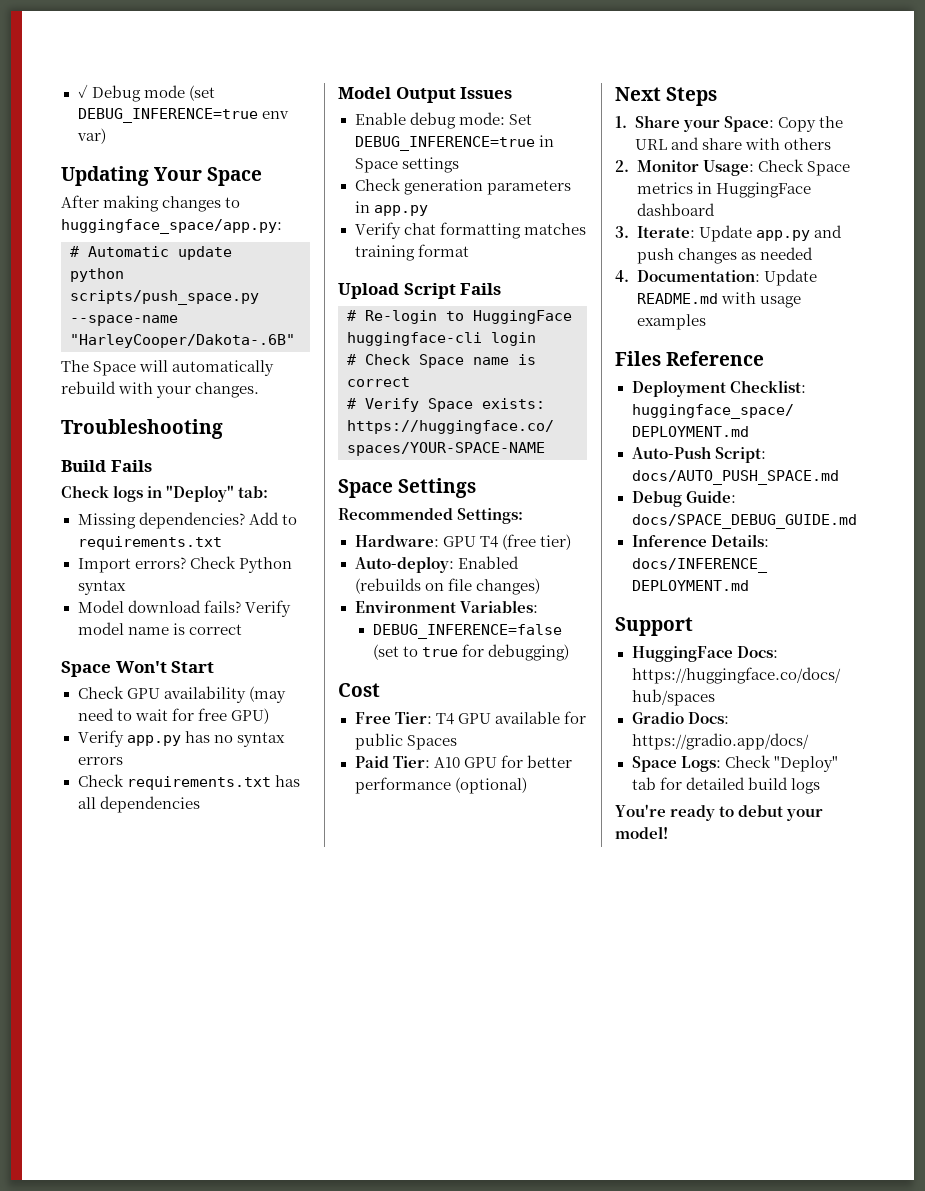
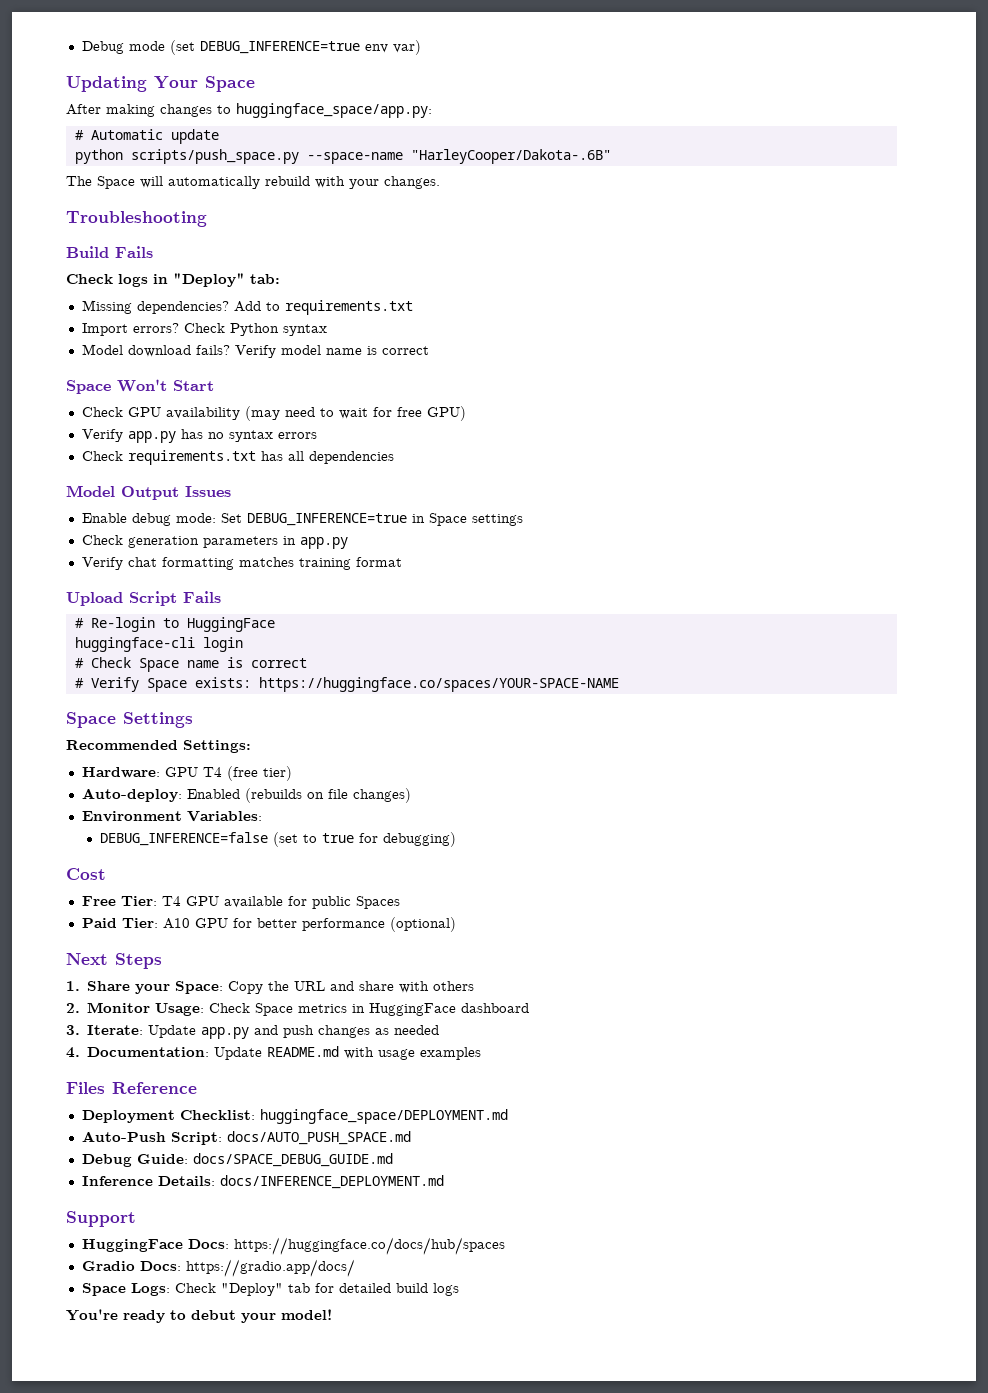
- ✓ Debug mode (set DEBUG_INFERENCE=true env var)
+ Debug mode (set DEBUG_INFERENCE=true env var)

